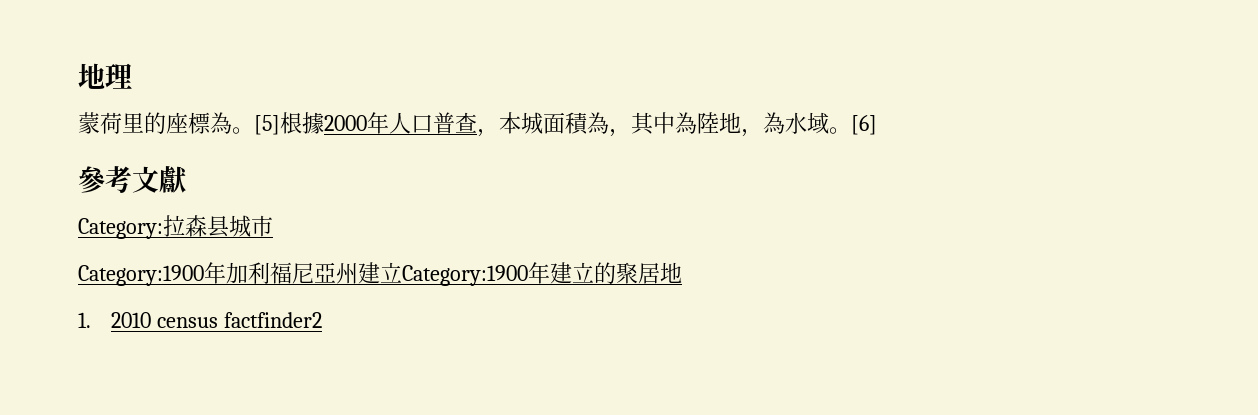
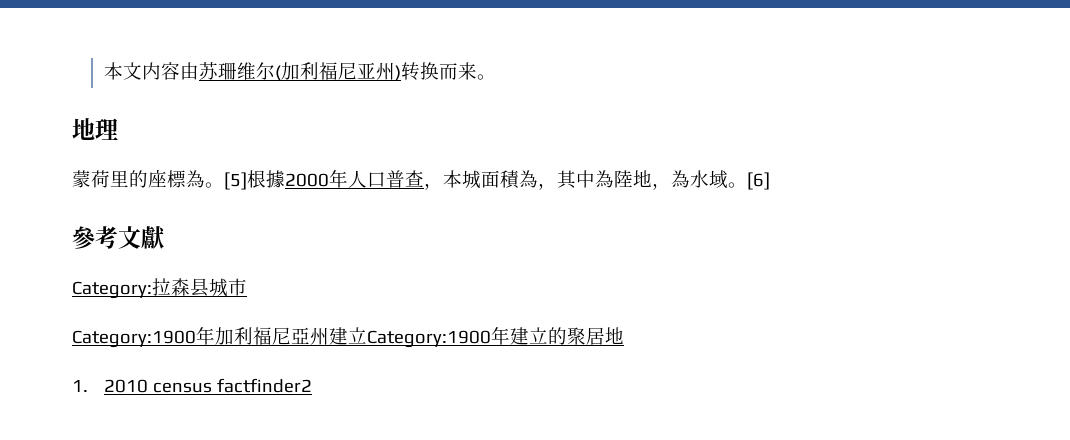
+ 本文内容由苏珊维尔(加利福尼亚州)转换而来。

